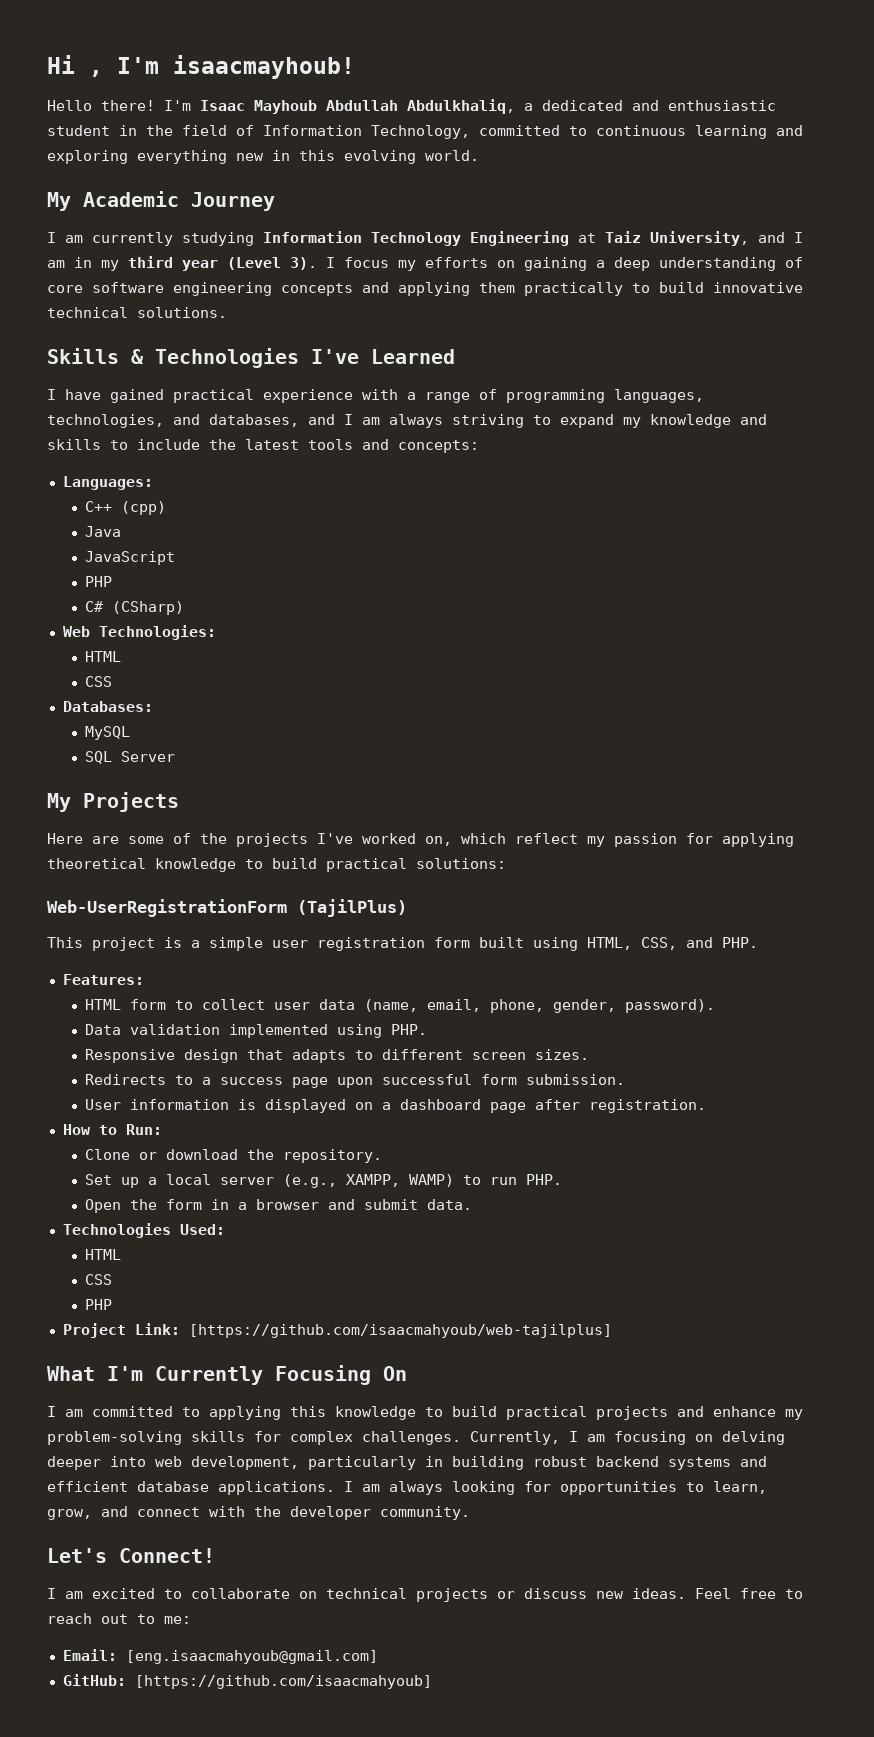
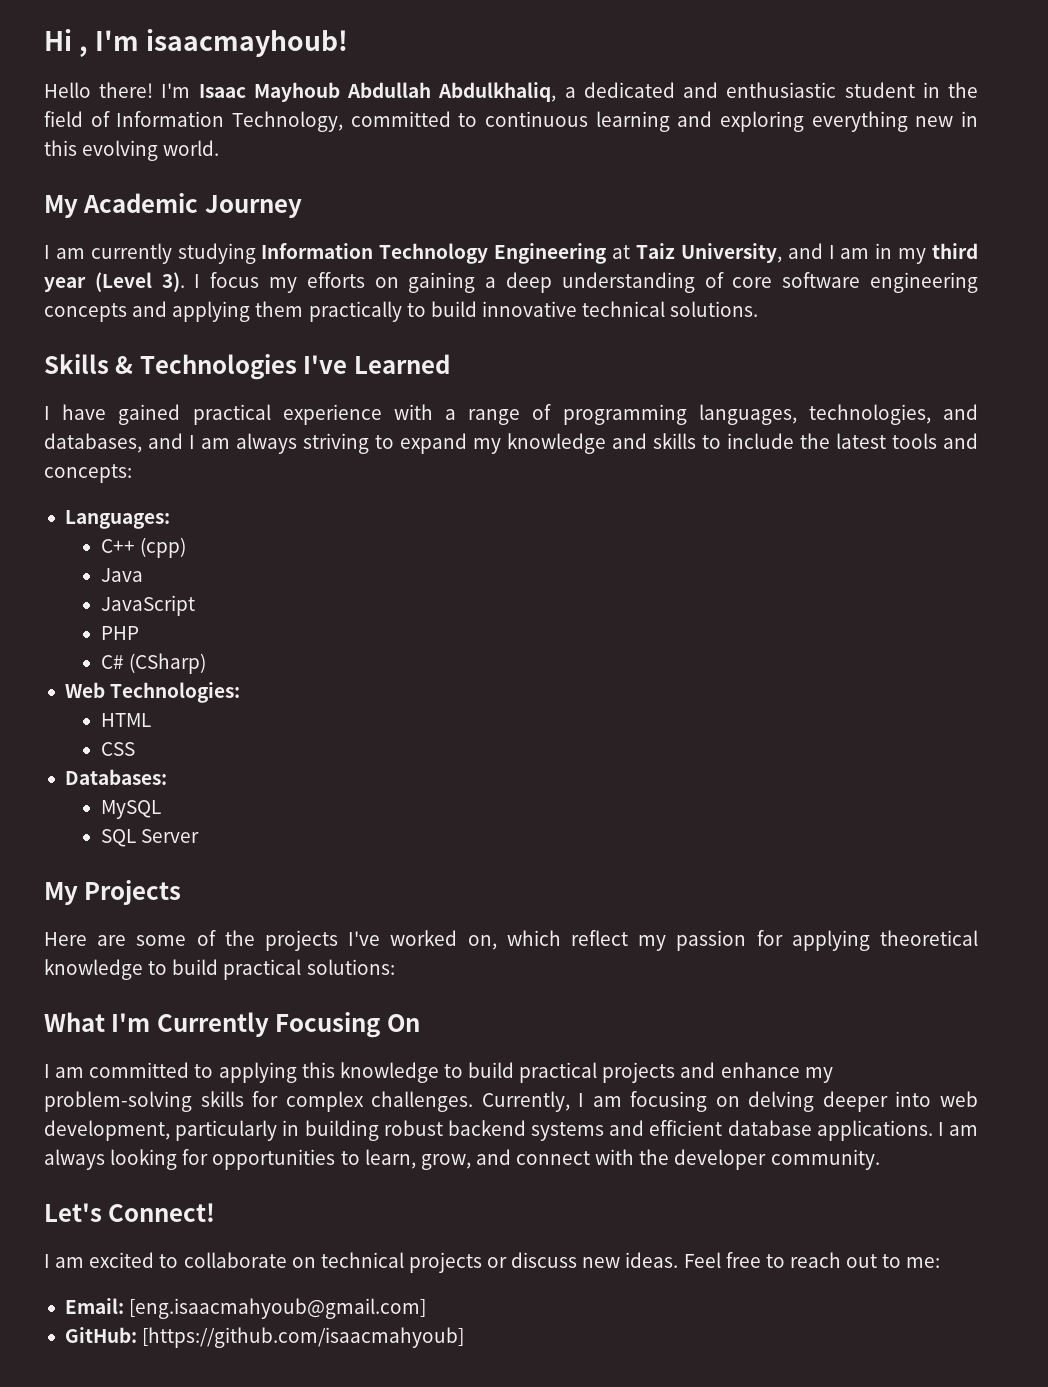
- Web-UserRegistrationForm (TajilPlus)
- This project is a simple user registration form built using HTML, CSS, and PHP.
- Features:
- HTML form to collect user data (name, email, phone, gender, password).
- Data validation implemented using PHP.
- Responsive design that adapts to different screen sizes.
- Redirects to a success page upon successful form submission.
- User information is displayed on a dashboard page after registration.
- How to Run:
- Clone or download the repository.
- Set up a local server (e.g., XAMPP, WAMP) to run PHP.
- Open the form in a browser and submit data.
- Technologies Used:
- HTML
- CSS
- PHP
- Project Link: [https://github.com/isaacmahyoub/web-tajilplus]

